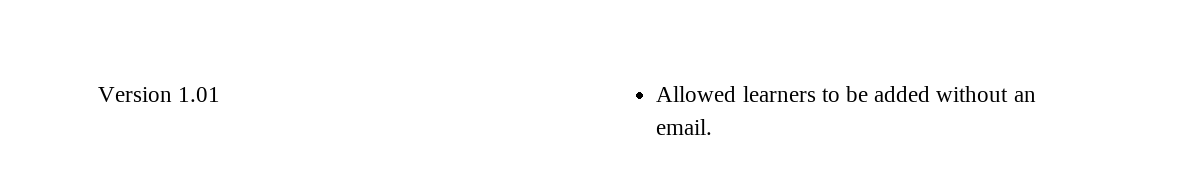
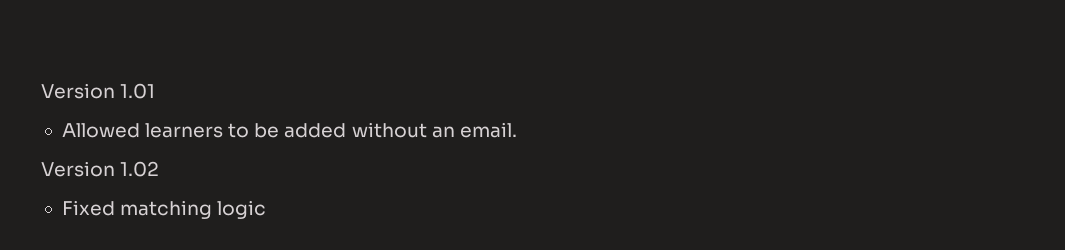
+ Version 1.02
+ Fixed matching logic

